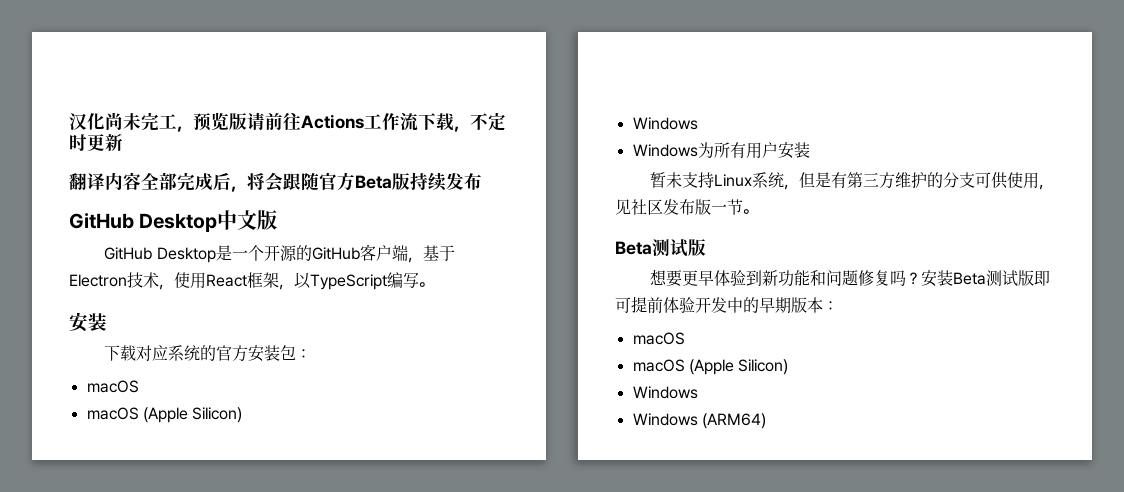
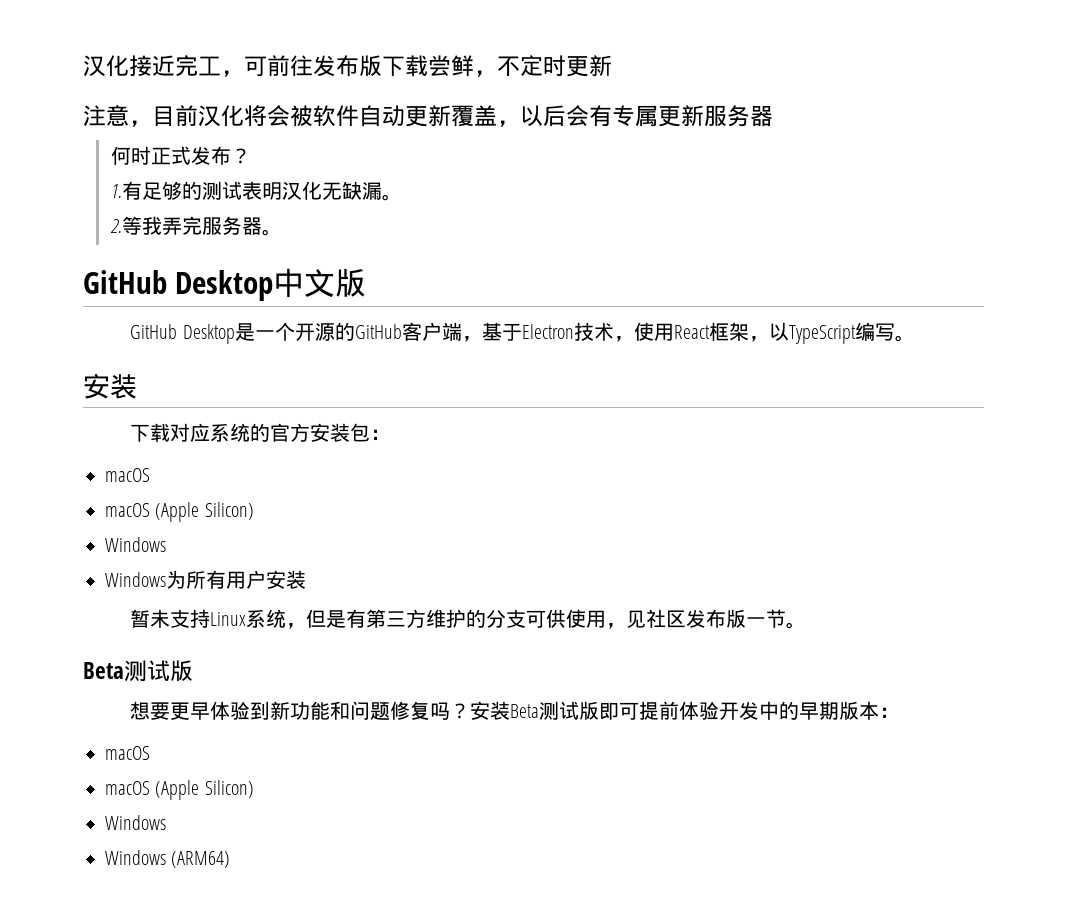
- 汉化尚未完工，预览版请前往Actions工作流下载，不定时更新
- 翻译内容全部完成后，将会跟随官方Beta版持续发布
+ 汉化接近完工，可前往发布版下载尝鲜，不定时更新
+ 注意，目前汉化将会被软件自动更新覆盖，以后会有专属更新服务器
+ 何时正式发布？
+ 1.有足够的测试表明汉化无缺漏。
+ 2.等我弄完服务器。

